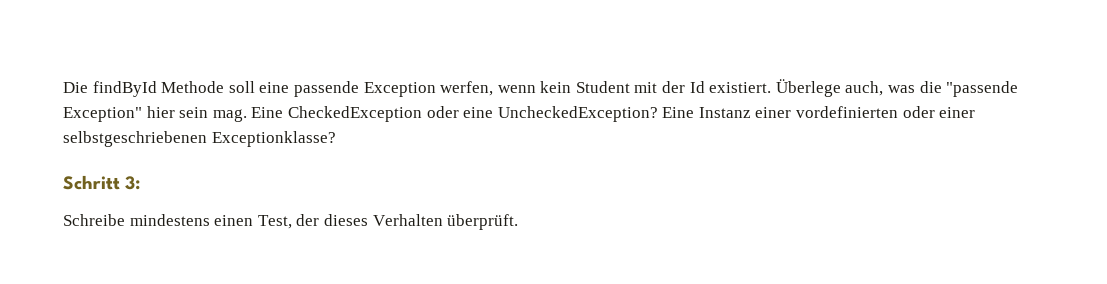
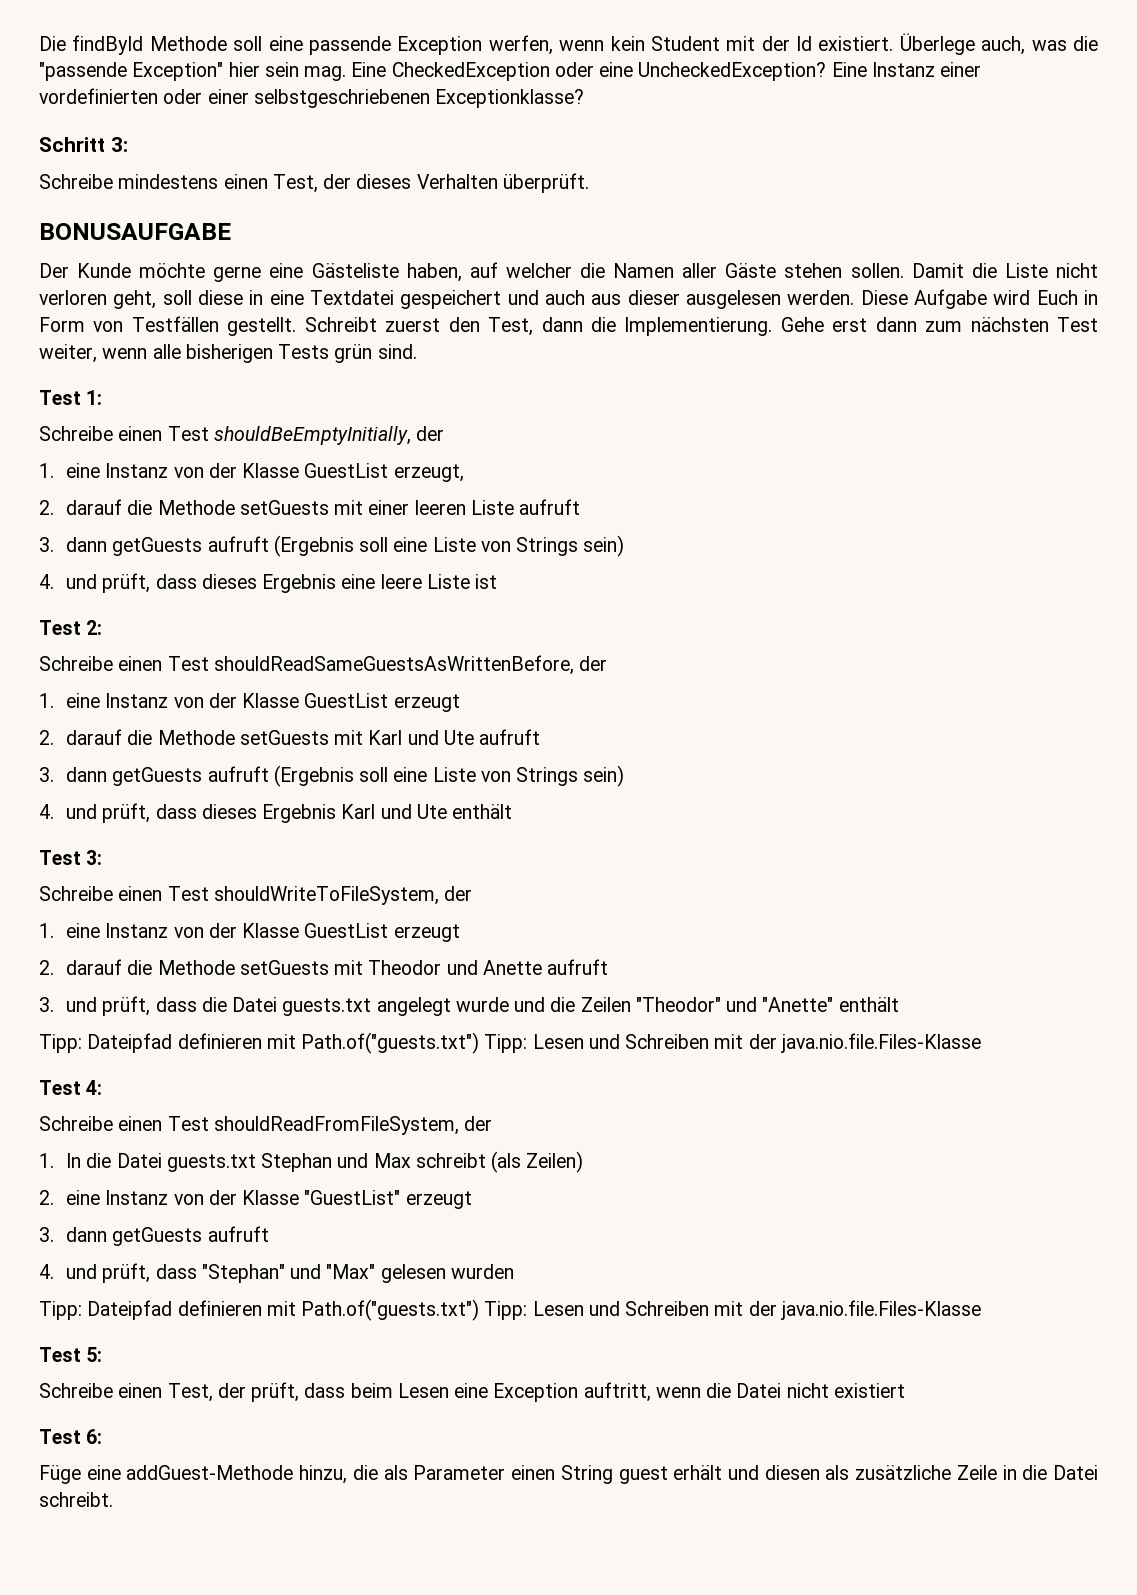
+ BONUSAUFGABE
+ Der Kunde möchte gerne eine Gästeliste haben, auf welcher die Namen aller Gäste stehen sollen. Damit die Liste nicht verloren geht, soll diese in eine Textdatei gespeichert und auch aus dieser ausgelesen werden. Diese Aufgabe wird Euch in Form von Testfällen gestellt. Schreibt zuerst den Test, dann die Implementierung. Gehe erst dann zum nächsten Test weiter, wenn alle bisherigen Tests grün sind.
+ Test 1:
+ Schreibe einen Test shouldBeEmptyInitially, der
+ 1. eine Instanz von der Klasse GuestList erzeugt,
+ 2. darauf die Methode setGuests mit einer leeren Liste aufruft
+ 3. dann getGuests aufruft (Ergebnis soll eine Liste von Strings sein)
+ 4. und prüft, dass dieses Ergebnis eine leere Liste ist
+ Test 2:
+ Schreibe einen Test shouldReadSameGuestsAsWrittenBefore, der
+ 1. eine Instanz von der Klasse GuestList erzeugt
+ 2. darauf die Methode setGuests mit Karl und Ute aufruft
+ 3. dann getGuests aufruft (Ergebnis soll eine Liste von Strings sein)
+ 4. und prüft, dass dieses Ergebnis Karl und Ute enthält
+ Test 3:
+ Schreibe einen Test shouldWriteToFileSystem, der
+ 1. eine Instanz von der Klasse GuestList erzeugt
+ 2. darauf die Methode setGuests mit Theodor und Anette aufruft
+ 3. und prüft, dass die Datei guests.txt angelegt wurde und die Zeilen "Theodor" und "Anette" enthält
+ Tipp: Dateipfad definieren mit Path.of("guests.txt") Tipp: Lesen und Schreiben mit der java.nio.file.Files-Klasse
+ Test 4:
+ Schreibe einen Test shouldReadFromFileSystem, der
+ 1. In die Datei guests.txt Stephan und Max schreibt (als Zeilen)
+ 2. eine Instanz von der Klasse "GuestList" erzeugt
+ 3. dann getGuests aufruft
+ 4. und prüft, dass "Stephan" und "Max" gelesen wurden
+ Tipp: Dateipfad definieren mit Path.of("guests.txt") Tipp: Lesen und Schreiben mit der java.nio.file.Files-Klasse
+ Test 5:
+ Schreibe einen Test, der prüft, dass beim Lesen eine Exception auftritt, wenn die Datei nicht existiert
+ Test 6:
+ Füge eine addGuest-Methode hinzu, die als Parameter einen String guest erhält und diesen als zusätzliche Zeile in die Datei schreibt.

